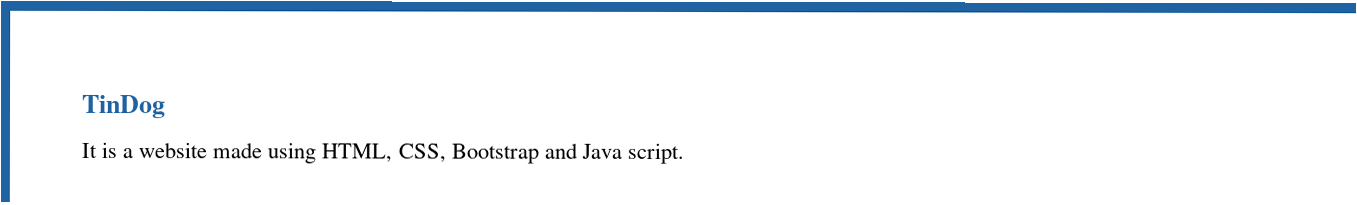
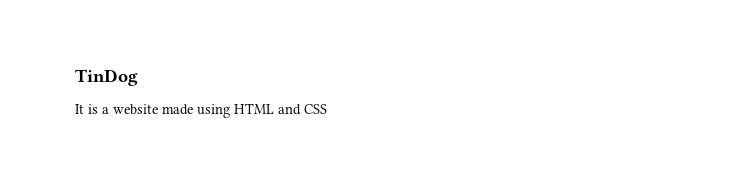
- It is a website made using HTML, CSS, Bootstrap and Java script.
+ It is a website made using HTML and CSS

